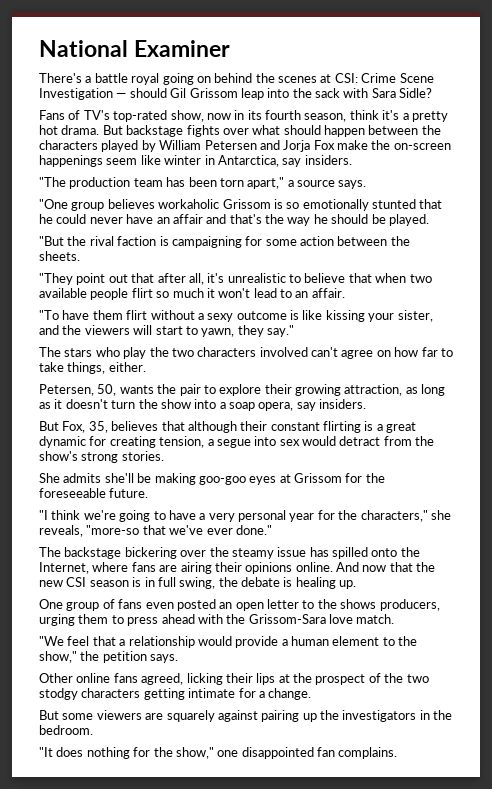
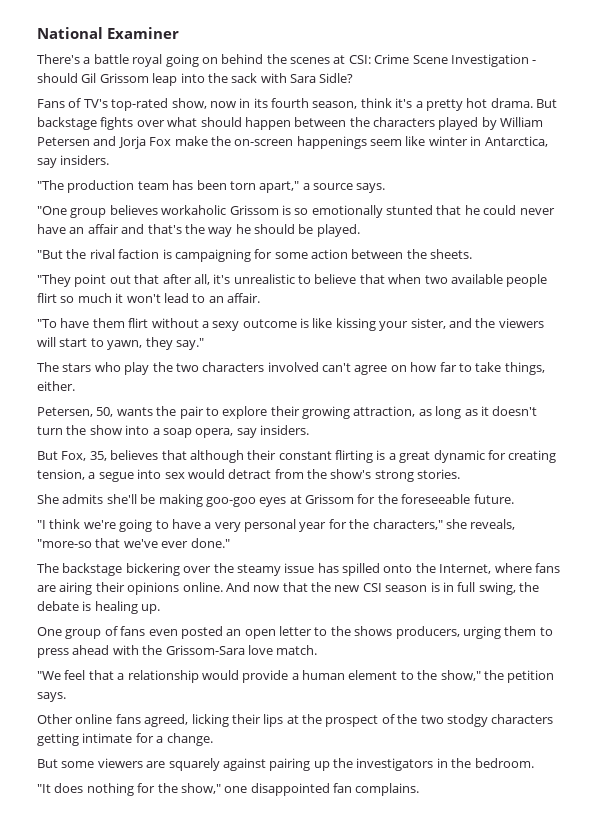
- There's a battle royal going on behind the scenes at CSI: Crime Scene Investigation — should Gil Grissom leap into the sack with Sara Sidle?
+ There's a battle royal going on behind the scenes at CSI: Crime Scene Investigation - should Gil Grissom leap into the sack with Sara Sidle?

